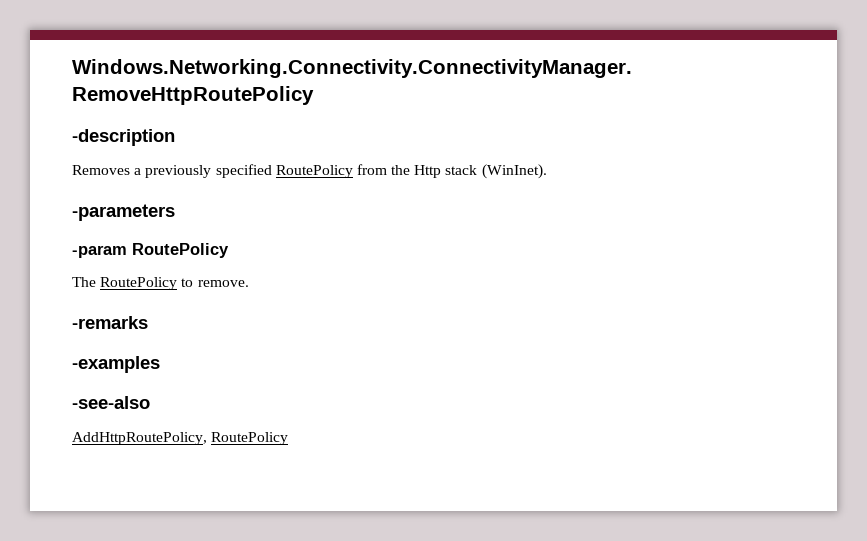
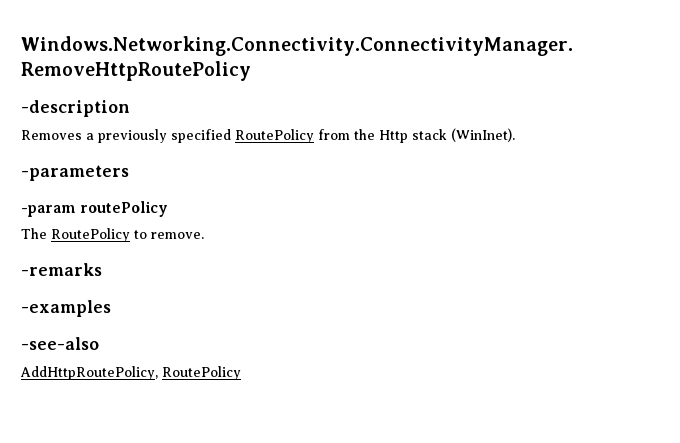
- -param RoutePolicy
+ -param routePolicy

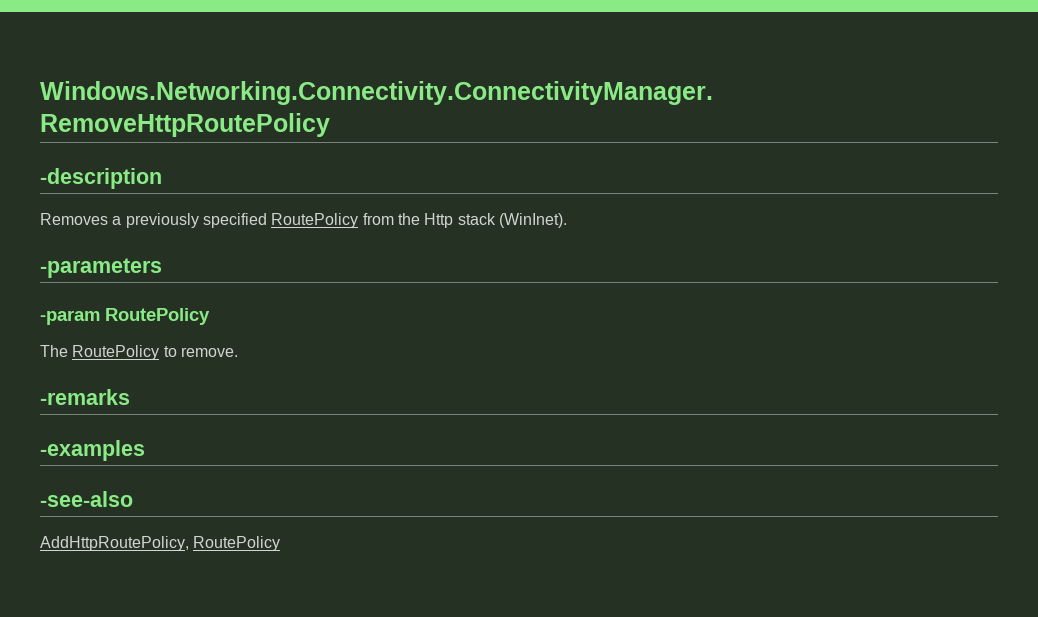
- -param routePolicy
+ -param RoutePolicy

